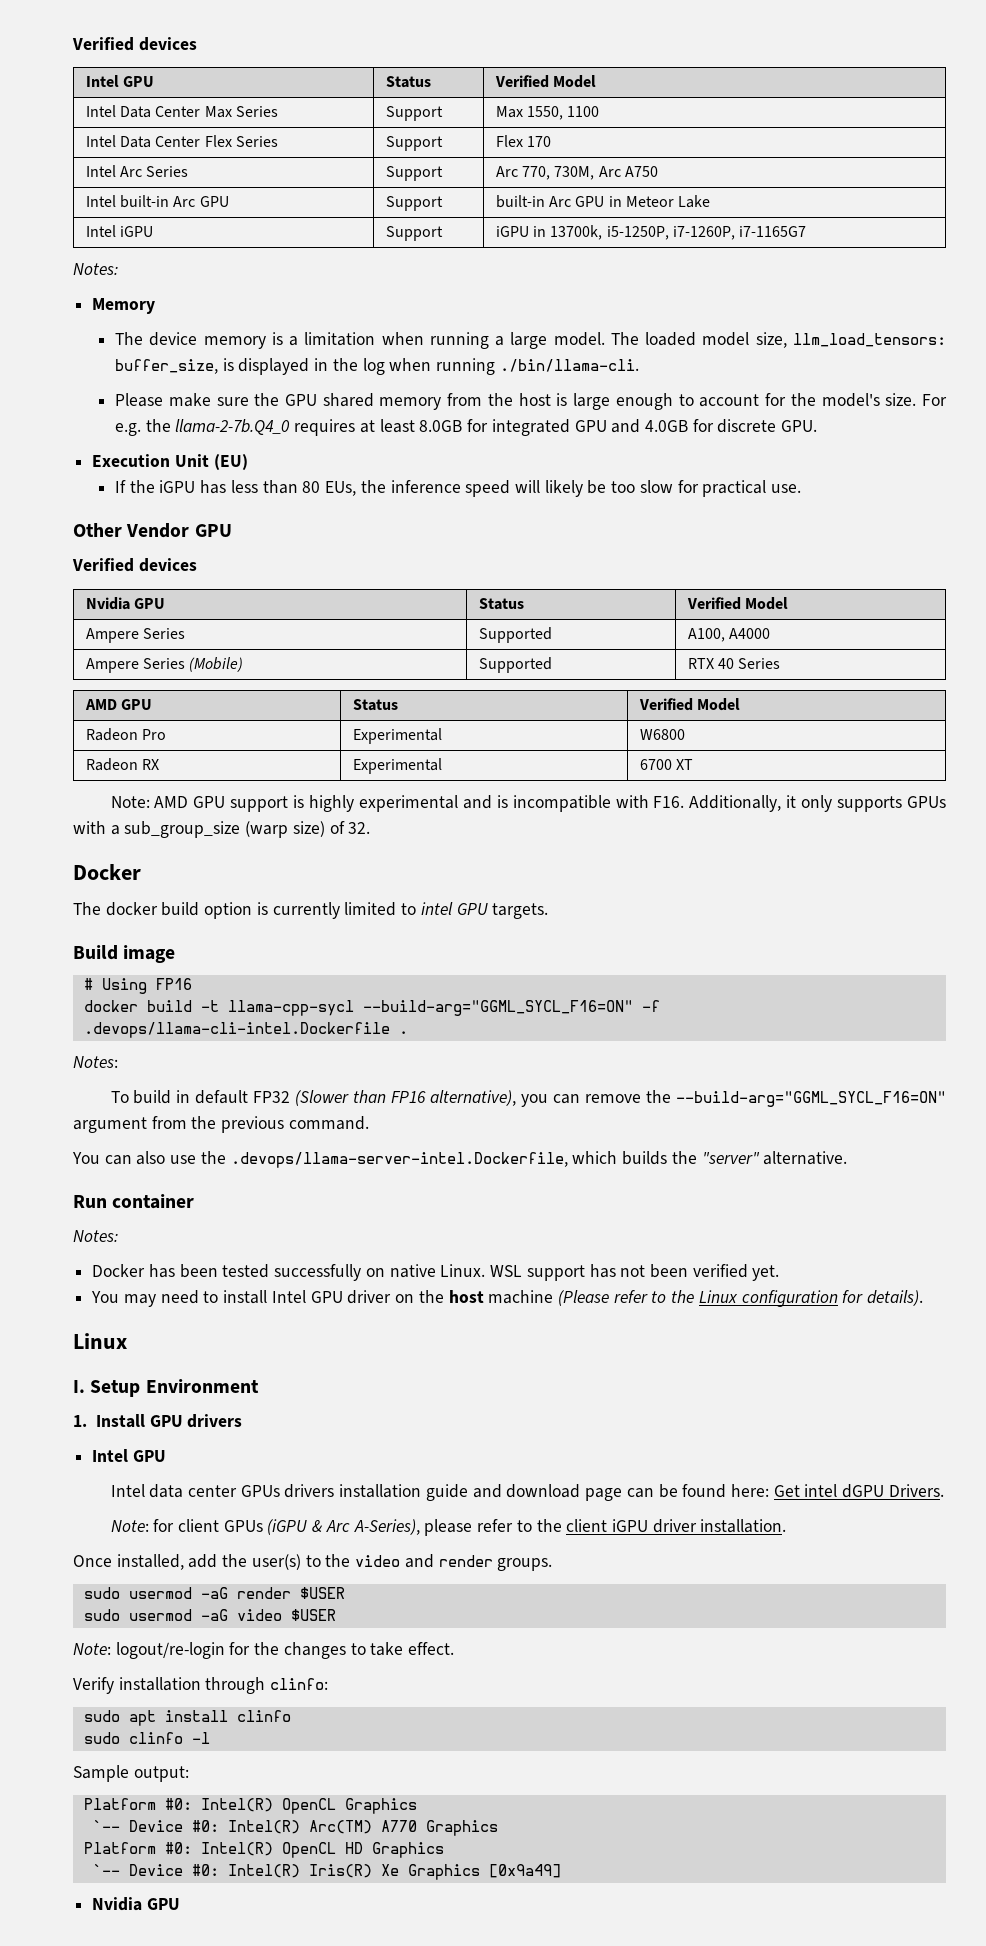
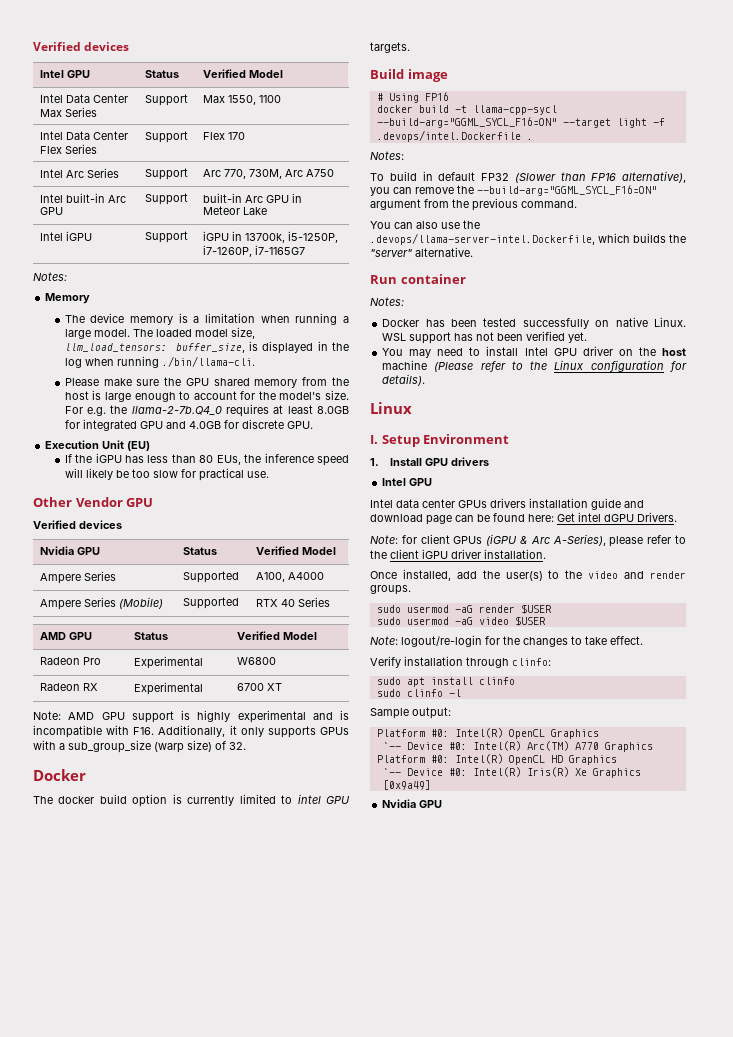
- docker build -t llama-cpp-sycl --build-arg="GGML_SYCL_F16=ON" -f .devops/llama-cli-intel.Dockerfile .
+ docker build -t llama-cpp-sycl --build-arg="GGML_SYCL_F16=ON" --target light -f .devops/intel.Dockerfile .

